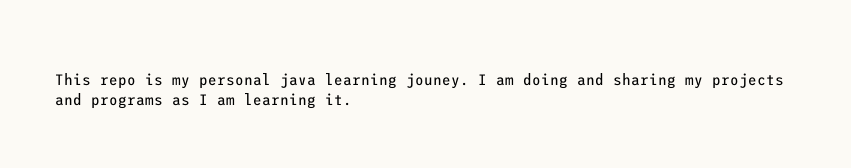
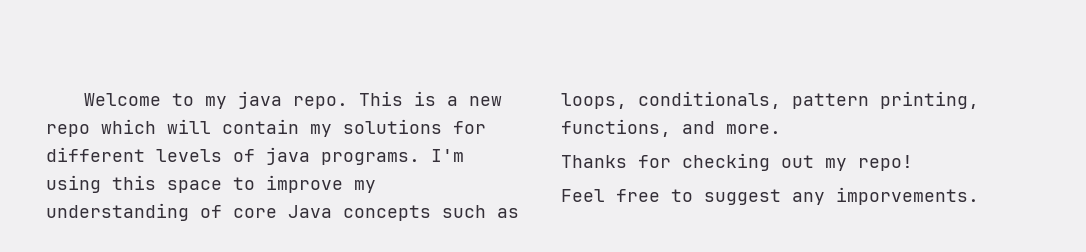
- This repo is my personal java learning jouney. I am doing and sharing my projects and programs as I am learning it.
+ Welcome to my java repo. This is a new repo which will contain my solutions for different levels of java programs. I'm using this space to improve my understanding of core Java concepts such as loops, conditionals, pattern printing, functions, and more.
+ Thanks for checking out my repo!
+ Feel free to suggest any imporvements.

